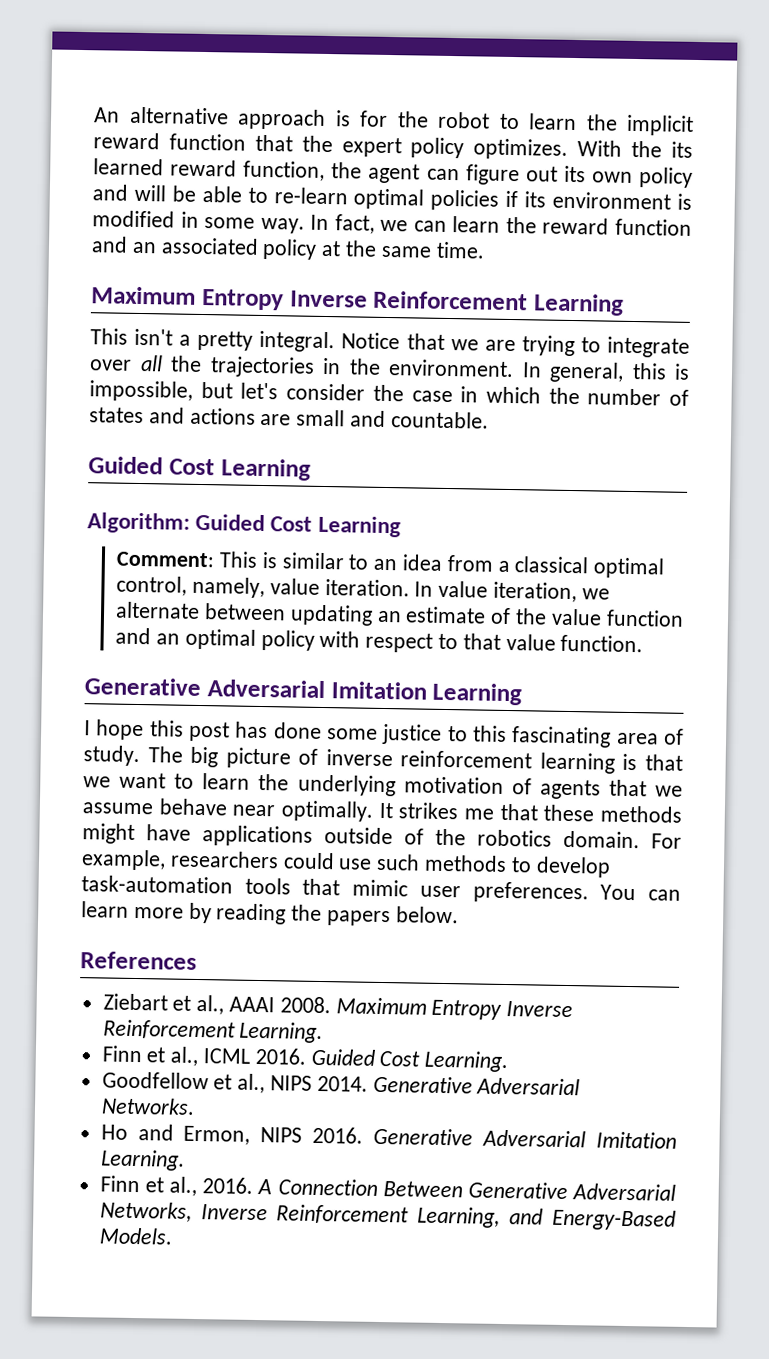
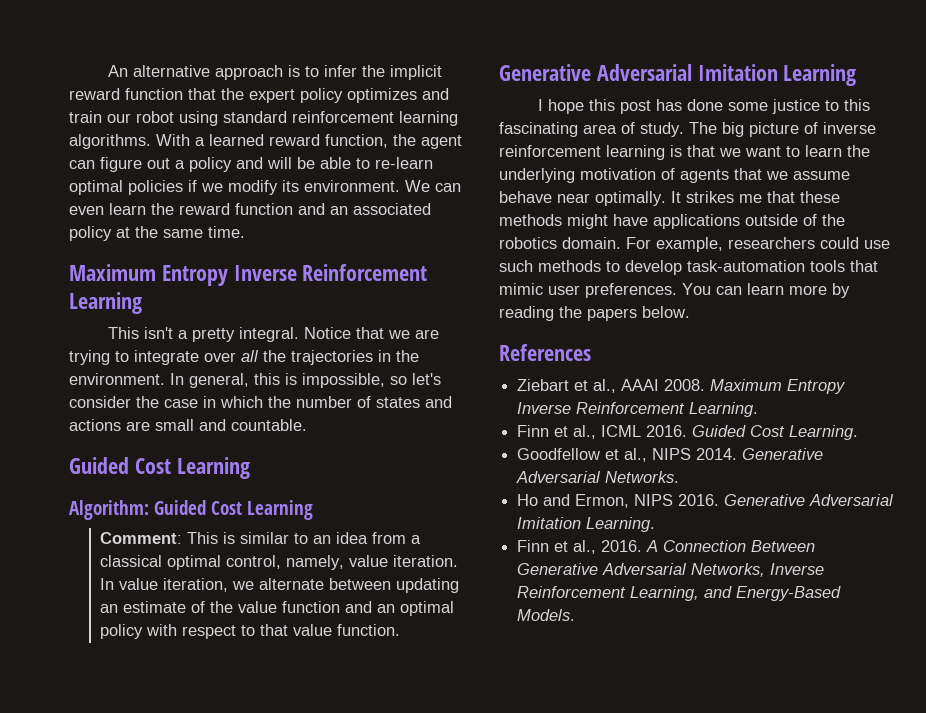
- An alternative approach is for the robot to learn the implicit reward function that the expert policy optimizes. With the its learned reward function, the agent can figure out its own policy and will be able to re-learn optimal policies if its environment is modified in some way. In fact, we can learn the reward function and an associated policy at the same time.
+ An alternative approach is to infer the implicit reward function that the expert policy optimizes and train our robot using standard reinforcement learning algorithms. With a learned reward function, the agent can figure out a policy and will be able to re-learn optimal policies if we modify its environment. We can even learn the reward function and an associated policy at the same time.
- In general, this is impossible, but let's consider the case in which the number of states and actions are small and countable.
+ In general, this is impossible, so let's consider the case in which the number of states and actions are small and countable.

